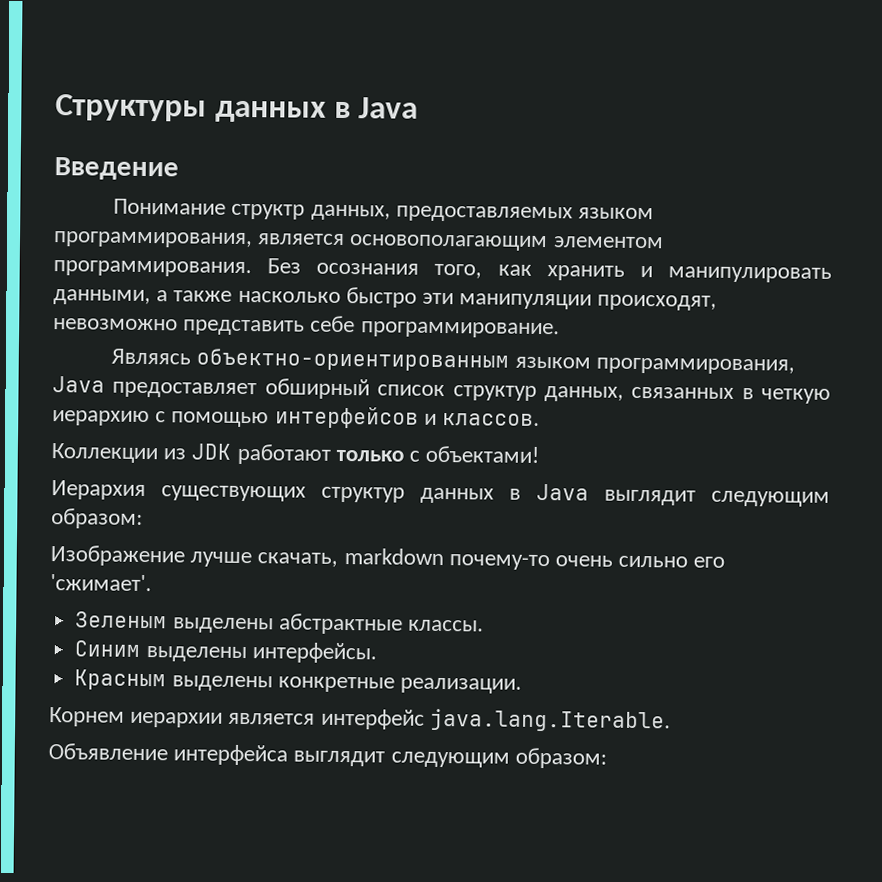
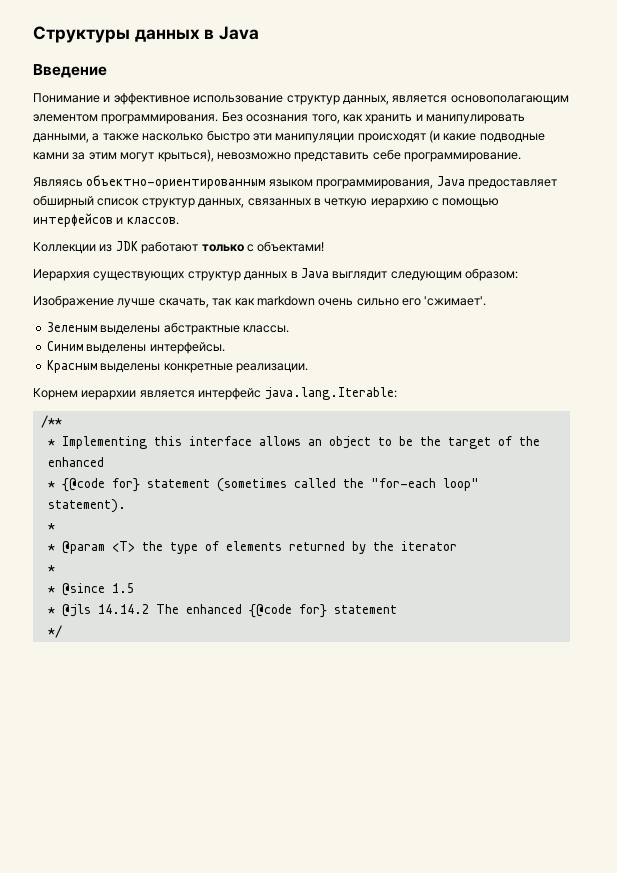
- Понимание структр данных, предоставляемых языком программирования, является основополагающим элементом программирования.
+ Понимание и эффективное использование структур данных, является основополагающим элементом программирования.
- Без осознания того, как хранить и манипулировать данными, а также насколько быстро эти манипуляции происходят, невозможно представить себе программирование.
+ Без осознания того, как хранить и манипулировать данными, а также насколько быстро эти манипуляции происходят (и какие подводные камни за этим могут крыться), невозможно представить себе программирование.
- Изображение лучше скачать, markdown почему-то очень сильно его 'сжимает'.
+ Изображение лучше скачать, так как markdown очень сильно его 'сжимает'.
- Корнем иерархии является интерфейс java.lang.Iterable.
- Объявление интерфейса выглядит следующим образом:
+ Корнем иерархии является интерфейс java.lang.Iterable:
+ /**
+ * Implementing this interface allows an object to be the target of the enhanced
+ * {@code for} statement (sometimes called the "for-each loop" statement).
+ *
+ * @param <T> the type of elements returned by the iterator
+ *
+ * @since 1.5
+ * @jls 14.14.2 The enhanced {@code for} statement
+ */

